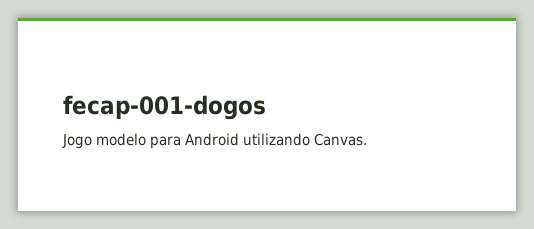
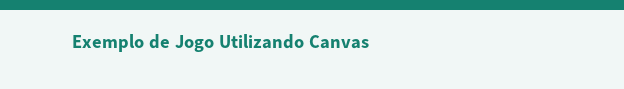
- fecap-001-dogos
- Jogo modelo para Android utilizando Canvas.
+ Exemplo de Jogo Utilizando Canvas

